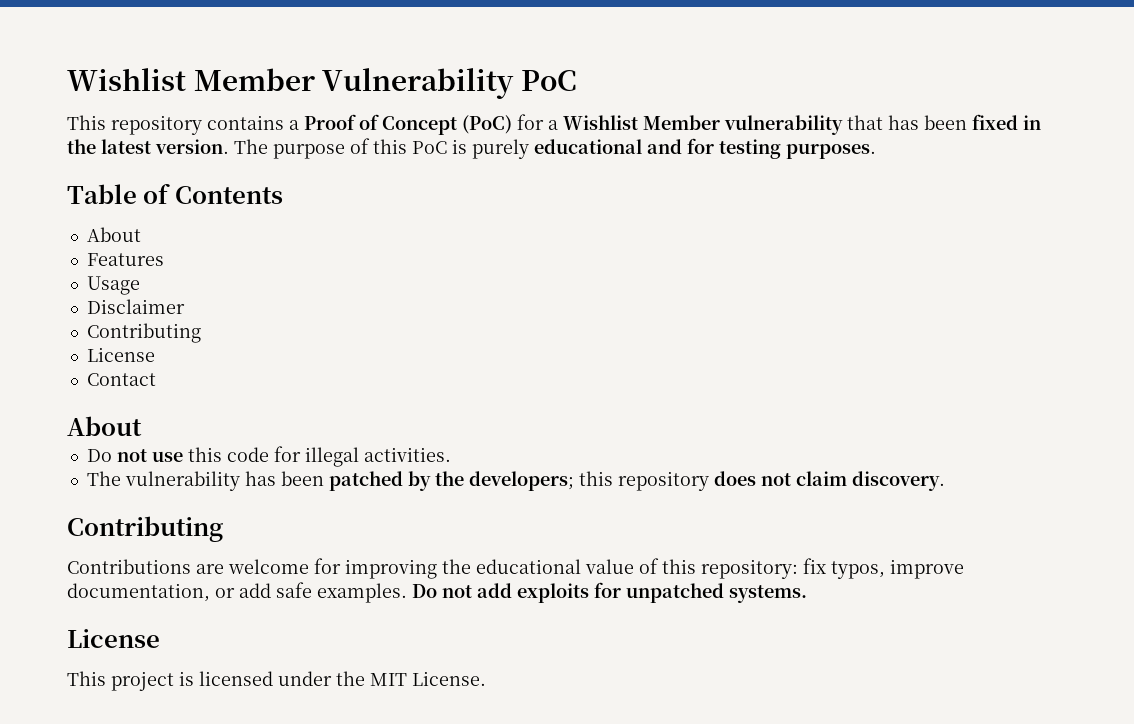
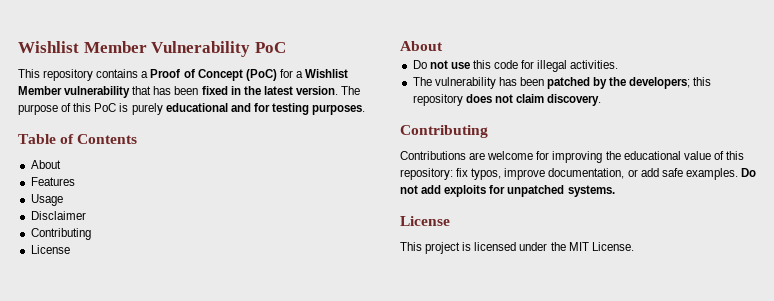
- Contact

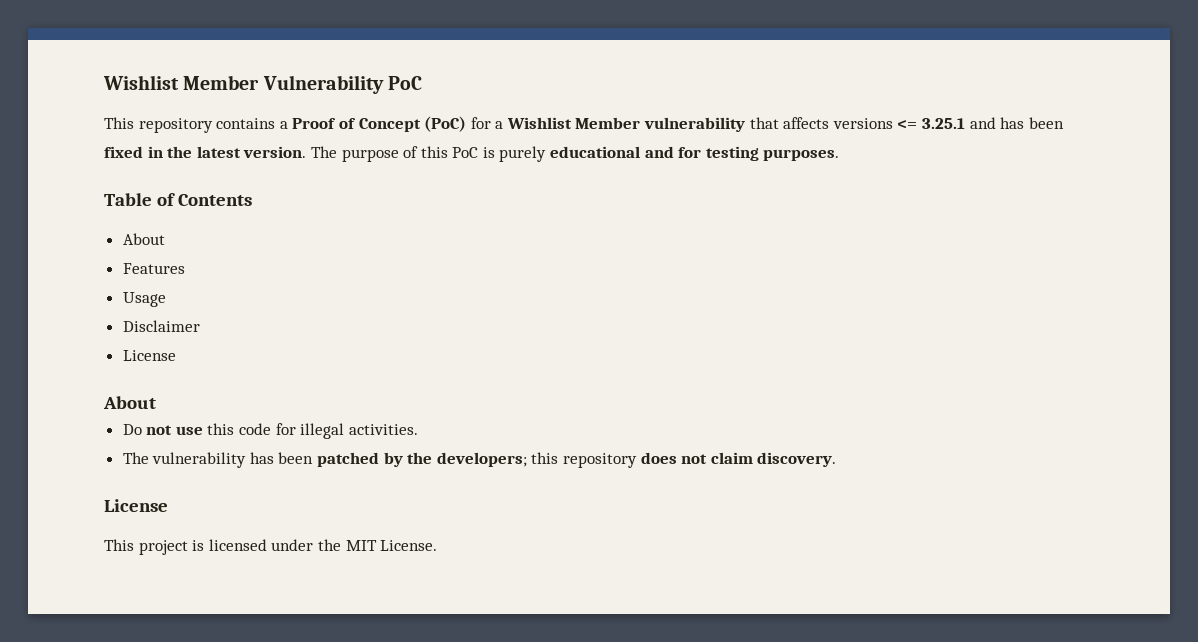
- This repository contains a Proof of Concept (PoC) for a Wishlist Member vulnerability that has been fixed in the latest version.
+ This repository contains a Proof of Concept (PoC) for a Wishlist Member vulnerability that affects versions <= 3.25.1 and has been fixed in the latest version.
  Disclaimer
- Contributing
  The vulnerability has been patched by the developers; this repository does not claim discovery.
- Contributing
- Contributions are welcome for improving the educational value of this repository: fix typos, improve documentation, or add safe examples. Do not add exploits for unpatched systems.

